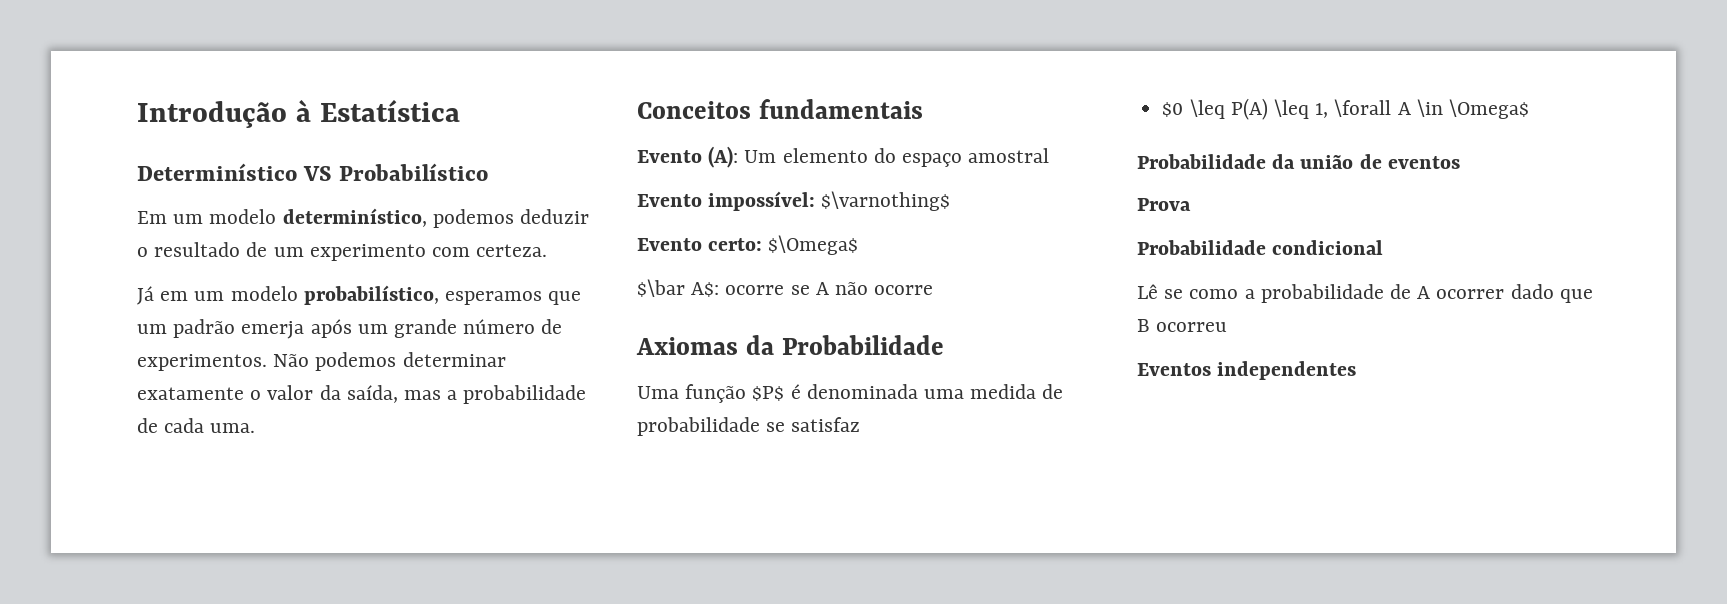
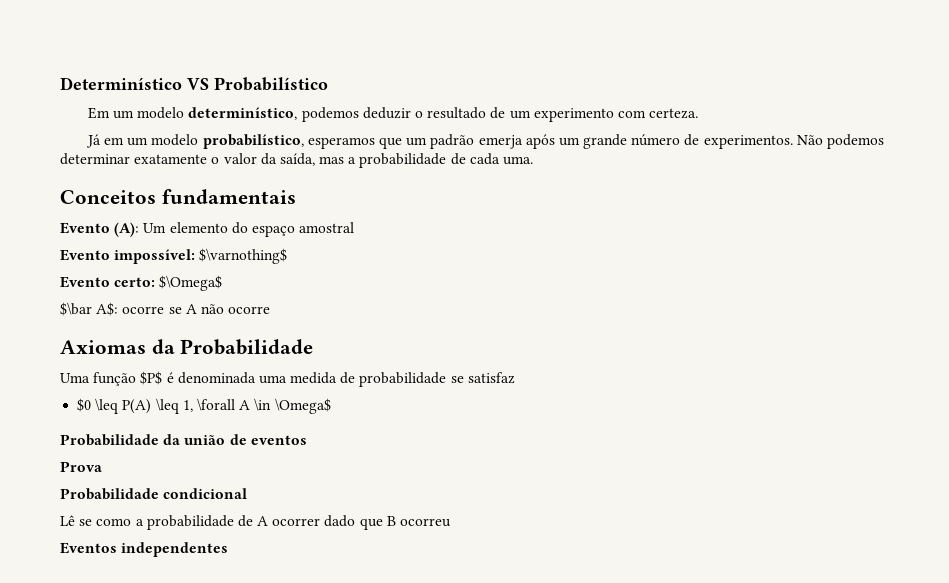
- Introdução à Estatística

